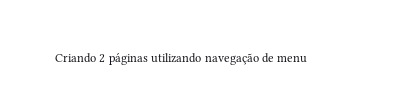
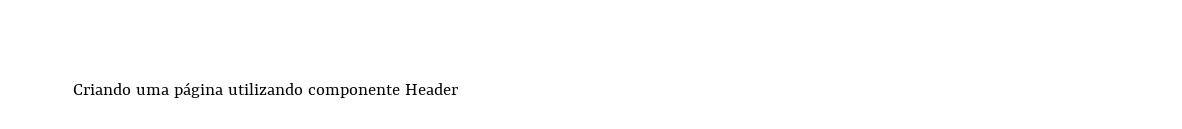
- Criando 2 páginas utilizando navegação de menu
+ Criando uma página utilizando componente Header

